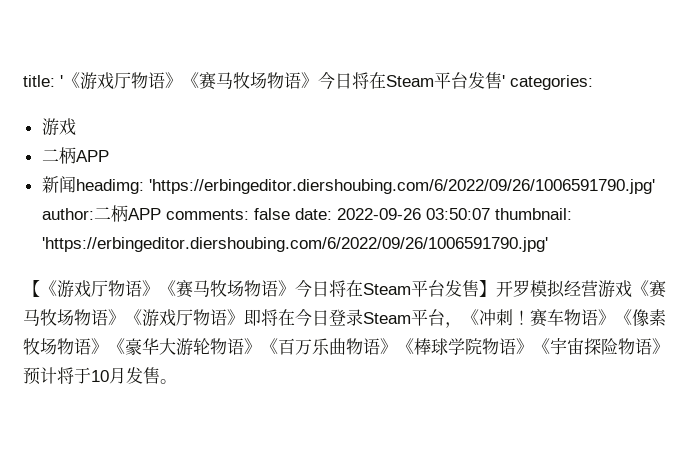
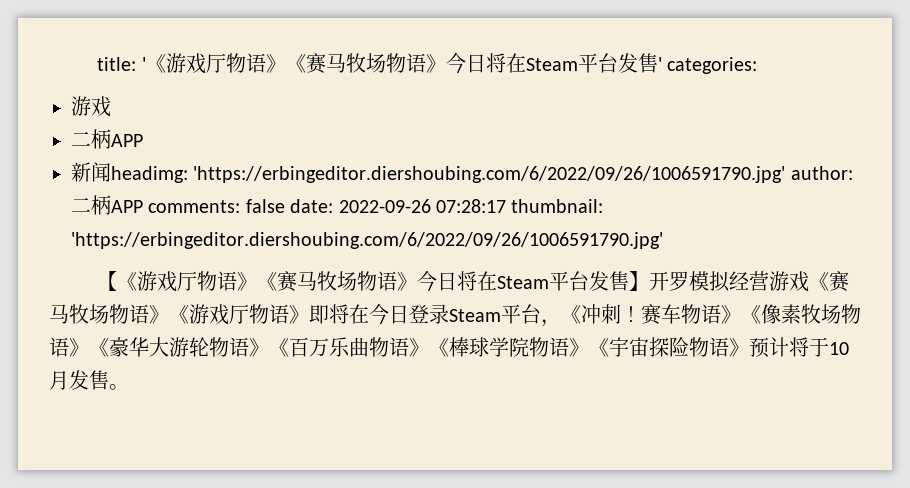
- 新闻headimg: 'https://erbingeditor.diershoubing.com/6/2022/09/26/1006591790.jpg' author:二柄APP comments: false date: 2022-09-26 03:50:07 thumbnail: 'https://erbingeditor.diershoubing.com/6/2022/09/26/1006591790.jpg'
+ 新闻headimg: 'https://erbingeditor.diershoubing.com/6/2022/09/26/1006591790.jpg' author:二柄APP comments: false date: 2022-09-26 07:28:17 thumbnail: 'https://erbingeditor.diershoubing.com/6/2022/09/26/1006591790.jpg'

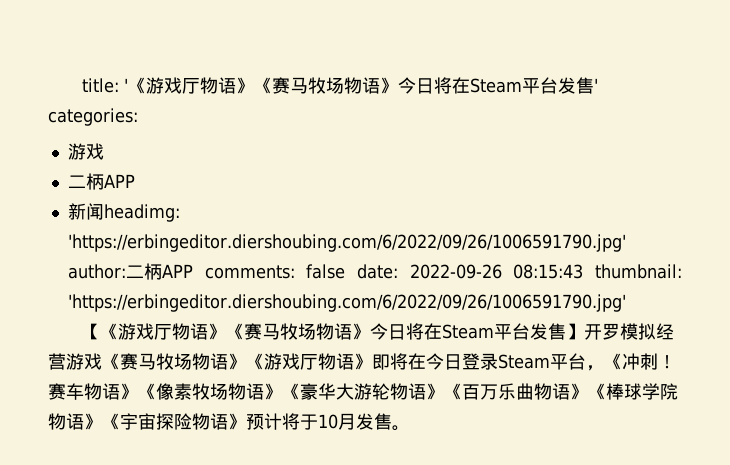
- 新闻headimg: 'https://erbingeditor.diershoubing.com/6/2022/09/26/1006591790.jpg' author:二柄APP comments: false date: 2022-09-26 07:28:17 thumbnail: 'https://erbingeditor.diershoubing.com/6/2022/09/26/1006591790.jpg'
+ 新闻headimg: 'https://erbingeditor.diershoubing.com/6/2022/09/26/1006591790.jpg' author:二柄APP comments: false date: 2022-09-26 08:15:43 thumbnail: 'https://erbingeditor.diershoubing.com/6/2022/09/26/1006591790.jpg'

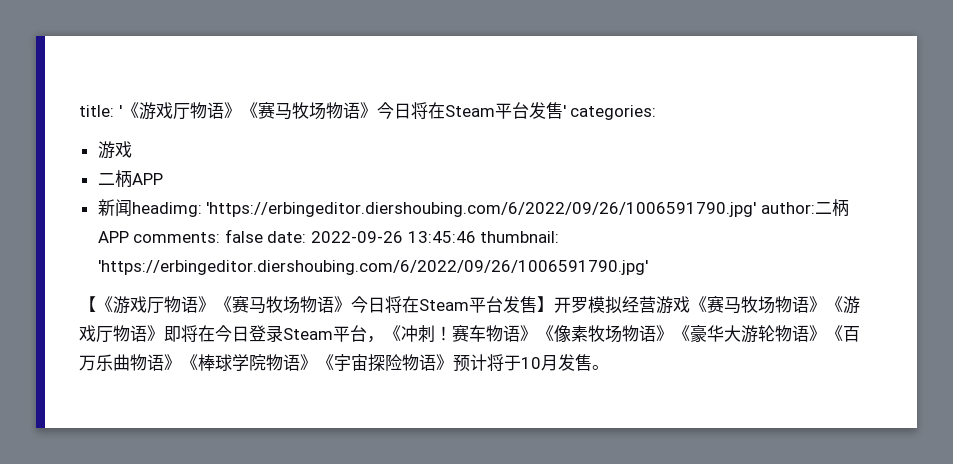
- 新闻headimg: 'https://erbingeditor.diershoubing.com/6/2022/09/26/1006591790.jpg' author:二柄APP comments: false date: 2022-09-26 08:15:43 thumbnail: 'https://erbingeditor.diershoubing.com/6/2022/09/26/1006591790.jpg'
+ 新闻headimg: 'https://erbingeditor.diershoubing.com/6/2022/09/26/1006591790.jpg' author:二柄APP comments: false date: 2022-09-26 13:45:46 thumbnail: 'https://erbingeditor.diershoubing.com/6/2022/09/26/1006591790.jpg'

